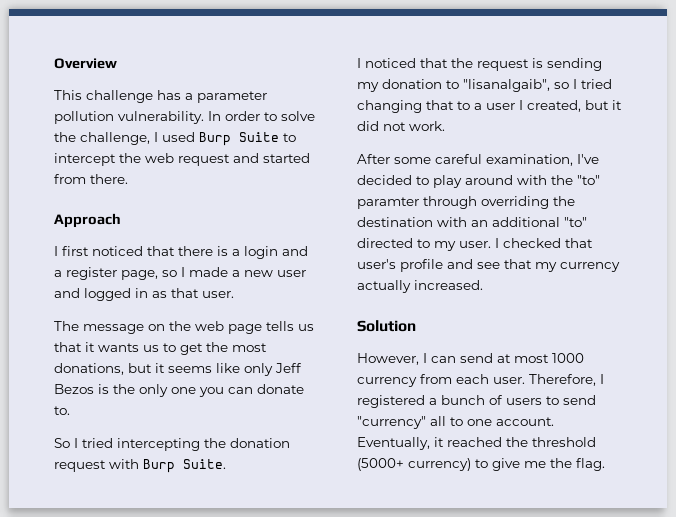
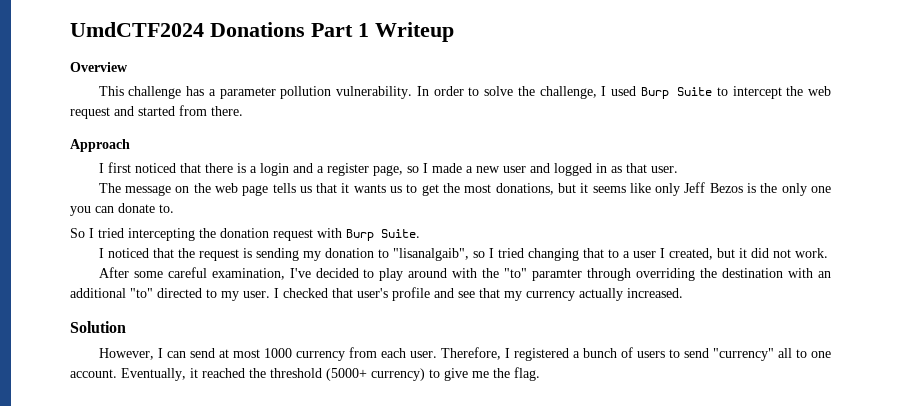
+ UmdCTF2024 Donations Part 1 Writeup

